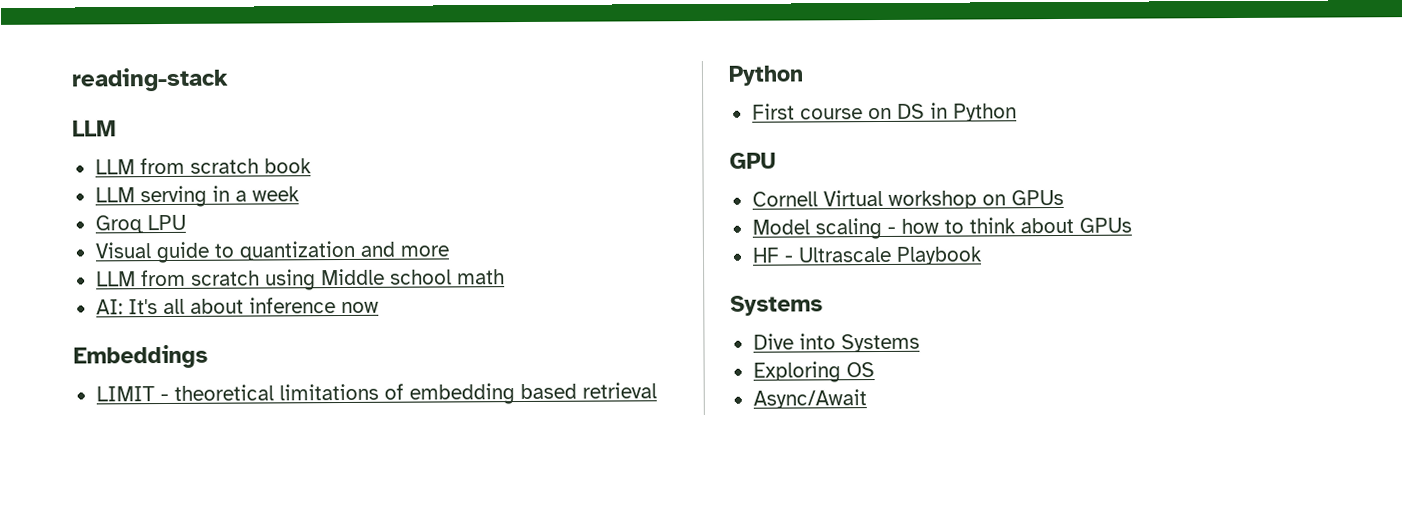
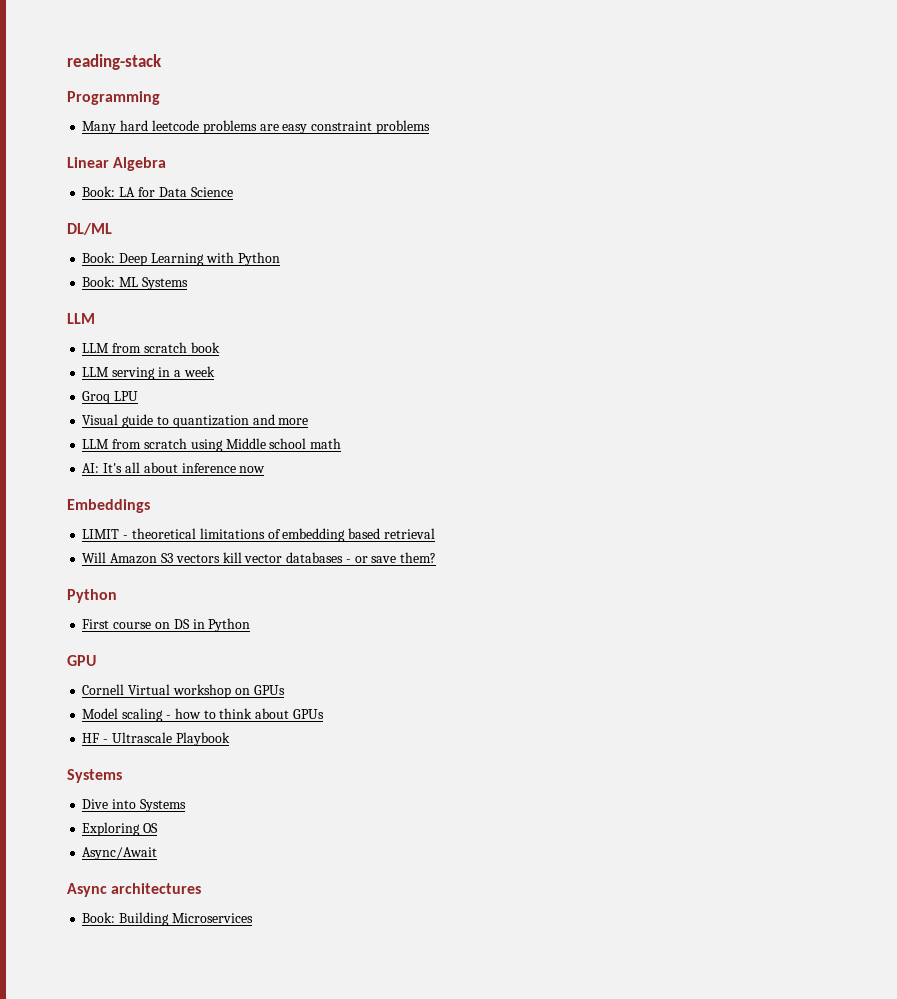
+ Programming
+ Many hard leetcode problems are easy constraint problems
+ Linear Algebra
+ Book: LA for Data Science
+ DL/ML
+ Book: Deep Learning with Python
+ Book: ML Systems
+ Will Amazon S3 vectors kill vector databases - or save them?
+ Async architectures
+ Book: Building Microservices

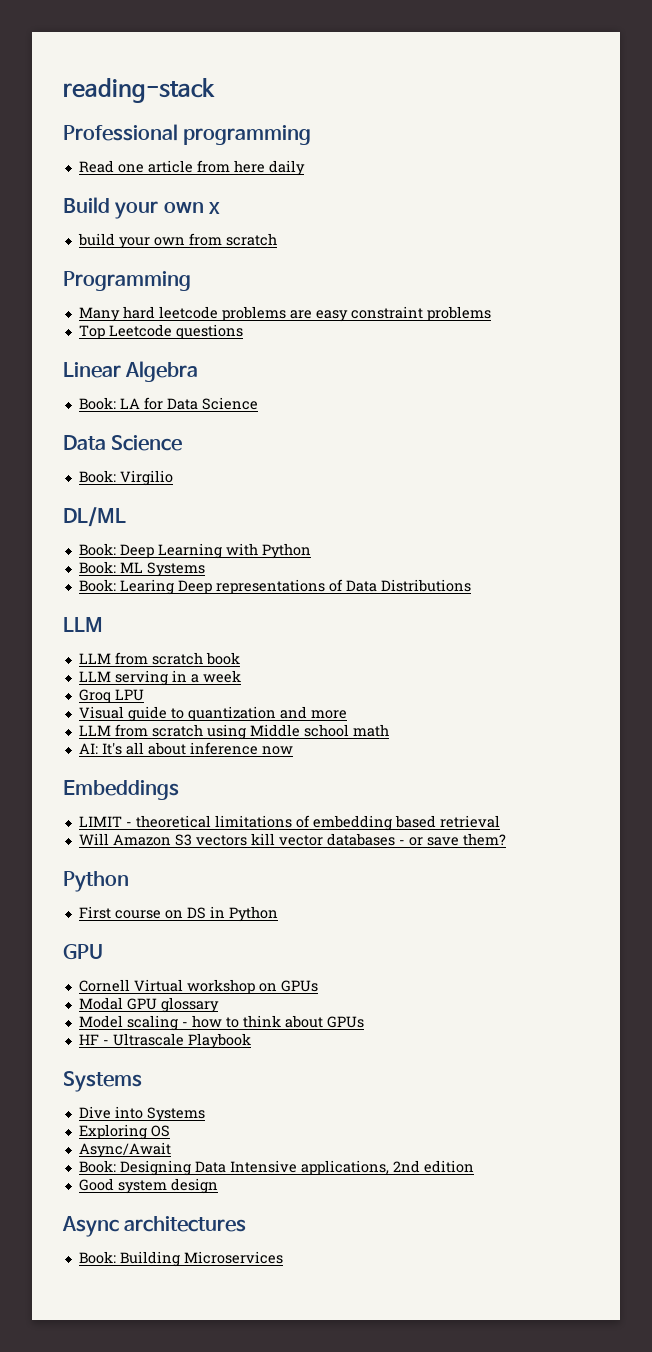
+ Professional programming
+ Read one article from here daily
+ Build your own x
+ build your own from scratch
+ Top Leetcode questions
  Book: LA for Data Science
+ Data Science
+ Book: Virgilio
+ Book: Learing Deep representations of Data Distributions
+ Modal GPU glossary
+ Book: Designing Data Intensive applications, 2nd edition
+ Good system design

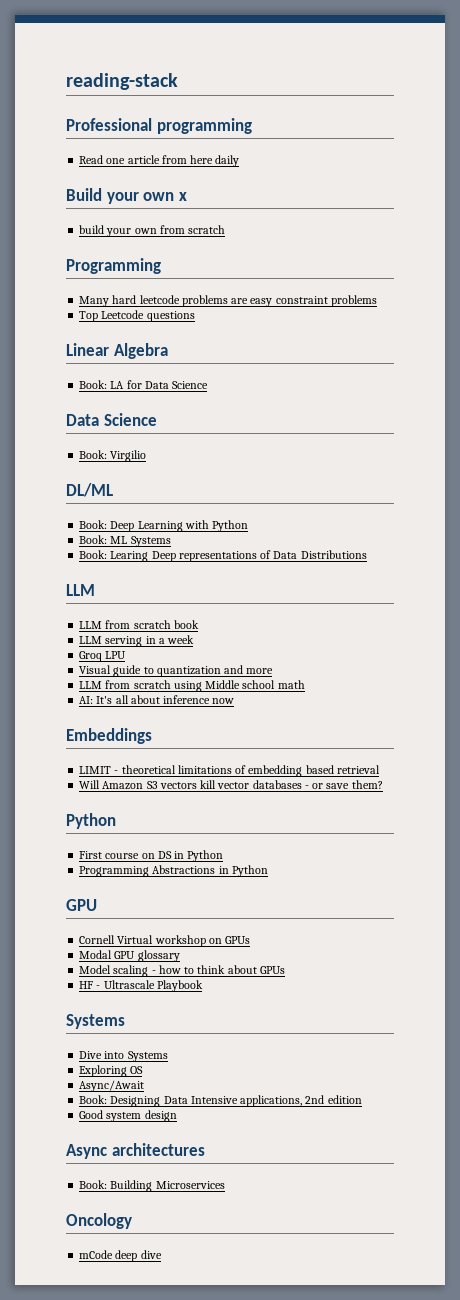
+ Programming Abstractions in Python
+ Oncology
+ mCode deep dive

